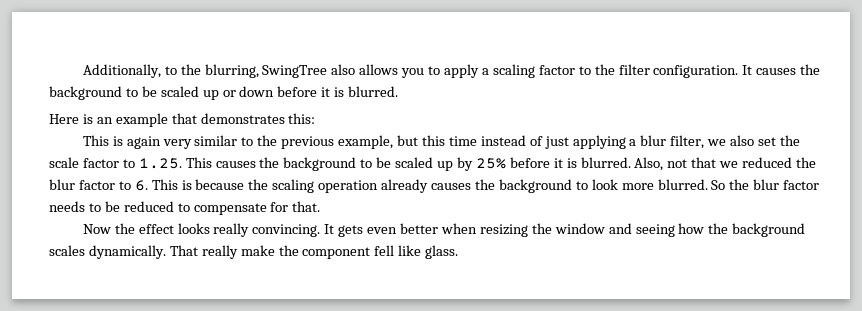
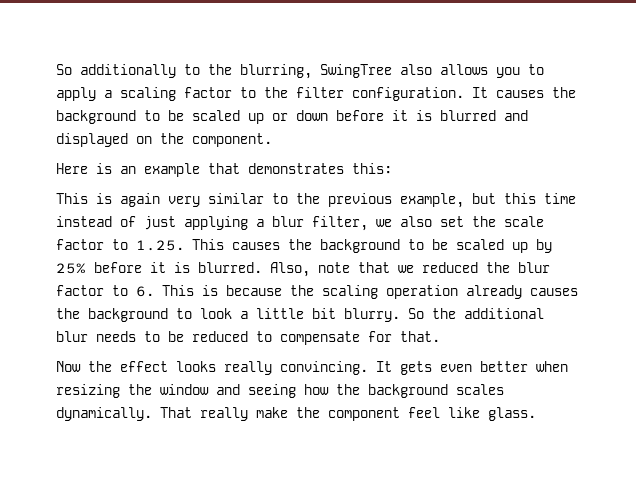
- Additionally, to the blurring, SwingTree also allows you to apply a scaling factor to the filter configuration.
+ So additionally to the blurring, SwingTree also allows you to apply a scaling factor to the filter configuration.
- It causes the background to be scaled up or down before it is blurred.
+ It causes the background to be scaled up or down before it is blurred and displayed on the component.
- Also, not that we reduced the blur factor to 6. This is because the scaling operation already causes the background to look more blurred. So the blur factor needs to be reduced to compensate for that.
+ Also, note that we reduced the blur factor to 6. This is because the scaling operation already causes the background to look a little bit blurry. So the additional blur needs to be reduced to compensate for that.
- That really make the component fell like glass.
+ That really make the component feel like glass.

